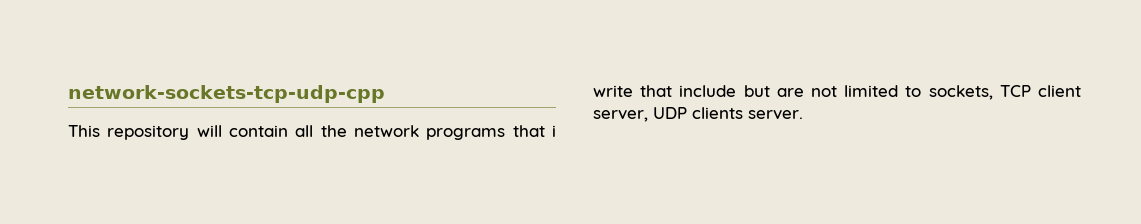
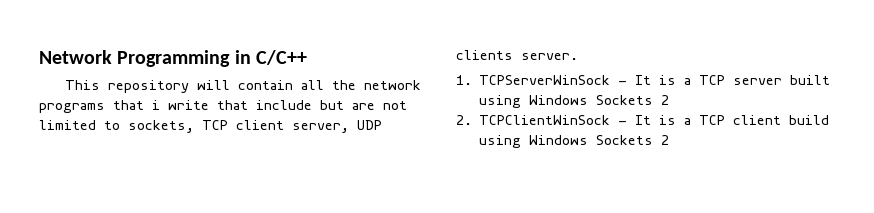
- network-sockets-tcp-udp-cpp
+ Network Programming in C/C++
+ 1. TCPServerWinSock - It is a TCP server built using Windows Sockets 2
+ 2. TCPClientWinSock - It is a TCP client build using Windows Sockets 2

